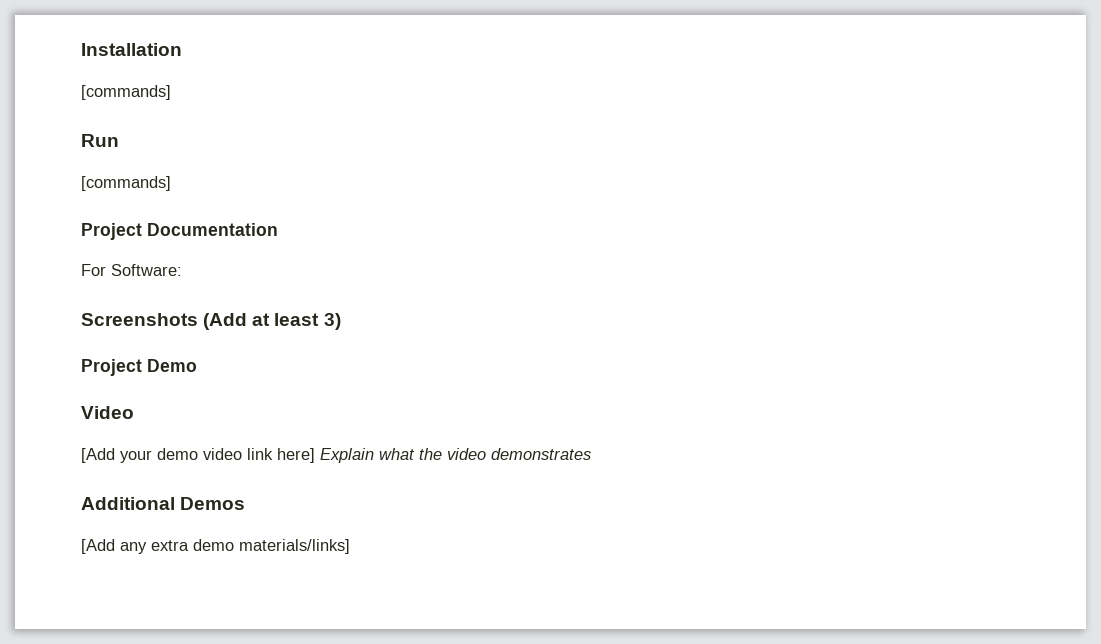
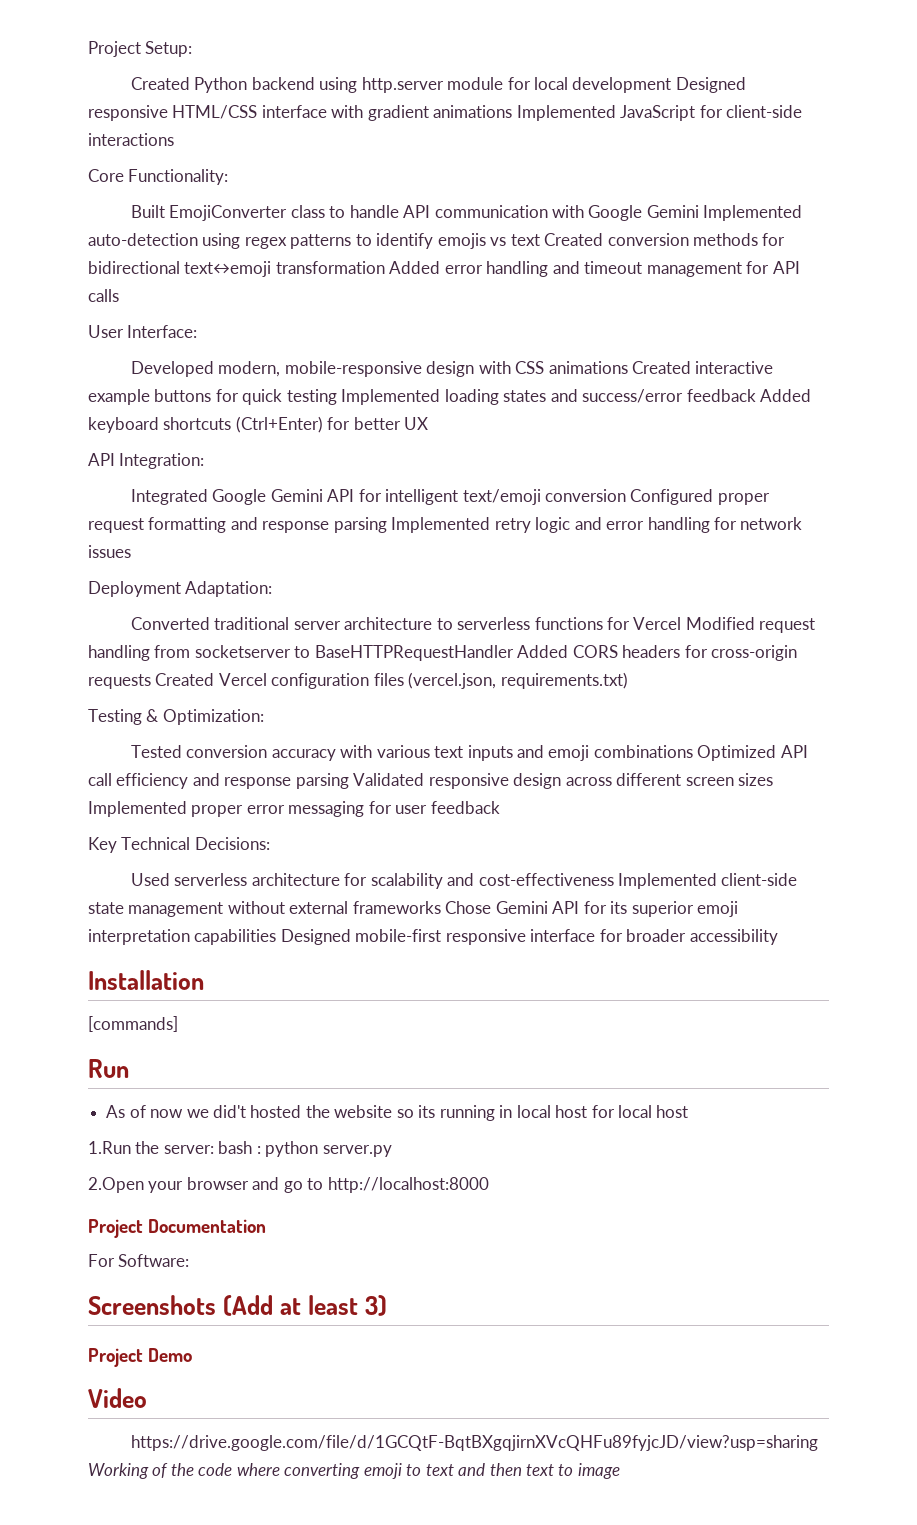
+ Project Setup:
+ Created Python backend using http.server module for local development Designed responsive HTML/CSS interface with gradient animations Implemented JavaScript for client-side interactions
+ Core Functionality:
+ Built EmojiConverter class to handle API communication with Google Gemini Implemented auto-detection using regex patterns to identify emojis vs text Created conversion methods for bidirectional text↔emoji transformation Added error handling and timeout management for API calls
+ User Interface:
+ Developed modern, mobile-responsive design with CSS animations Created interactive example buttons for quick testing Implemented loading states and success/error feedback Added keyboard shortcuts (Ctrl+Enter) for better UX
+ API Integration:
+ Integrated Google Gemini API for intelligent text/emoji conversion Configured proper request formatting and response parsing Implemented retry logic and error handling for network issues
+ Deployment Adaptation:
+ Converted traditional server architecture to serverless functions for Vercel Modified request handling from socketserver to BaseHTTPRequestHandler Added CORS headers for cross-origin requests Created Vercel configuration files (vercel.json, requirements.txt)
+ Testing & Optimization:
+ Tested conversion accuracy with various text inputs and emoji combinations Optimized API call efficiency and response parsing Validated responsive design across different screen sizes Implemented proper error messaging for user feedback
+ Key Technical Decisions:
+ Used serverless architecture for scalability and cost-effectiveness Implemented client-side state management without external frameworks Chose Gemini API for its superior emoji interpretation capabilities Designed mobile-first responsive interface for broader accessibility
  Installation
  [commands]
  Run
- [commands]
+ As of now we did't hosted the website so its running in local host for local host
+ 1.Run the server: bash : python server.py
+ 2.Open your browser and go to http://localhost:8000
- [Add your demo video link here] Explain what the video demonstrates
- Additional Demos
- [Add any extra demo materials/links]
+ https://drive.google.com/file/d/1GCQtF-BqtBXgqjirnXVcQHFu89fyjcJD/view?usp=sharing Working of the code where converting emoji to text and then text to image

